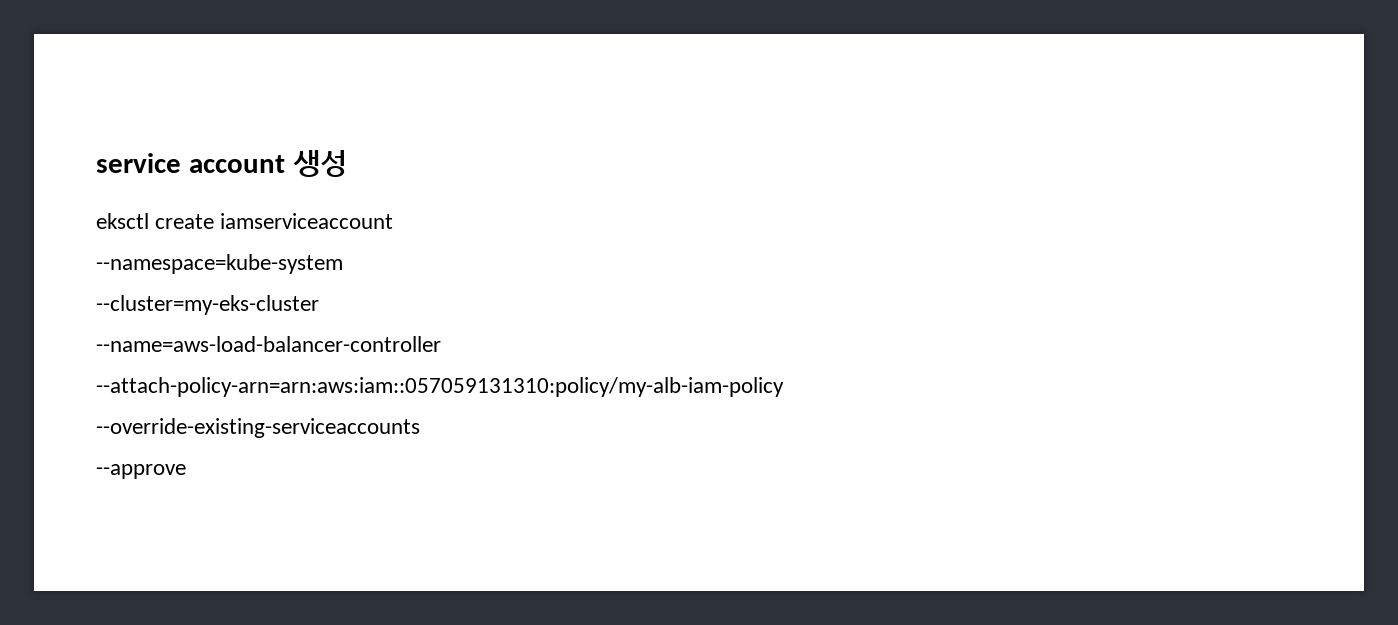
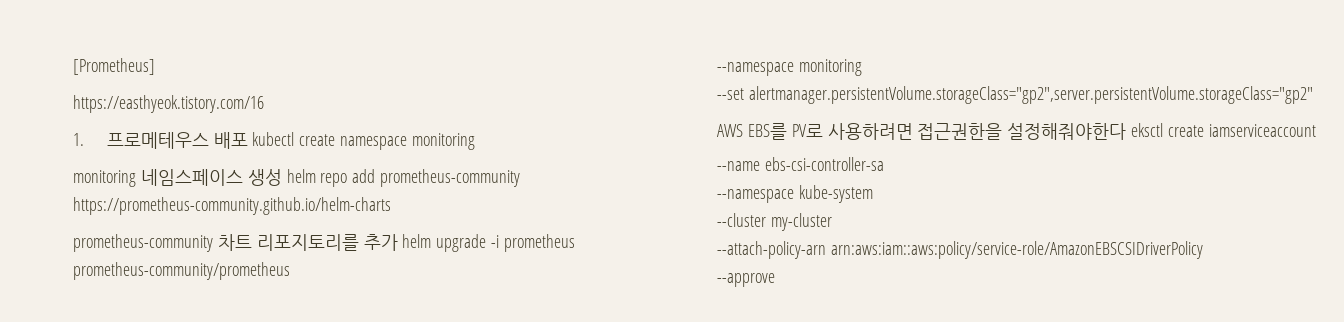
- service account 생성
- eksctl create iamserviceaccount
- --namespace=kube-system
- --cluster=my-eks-cluster
- --name=aws-load-balancer-controller
- --attach-policy-arn=arn:aws:iam::057059131310:policy/my-alb-iam-policy
- --override-existing-serviceaccounts
+ [Prometheus]
+ https://easthyeok.tistory.com/16
+ 1. 프로메테우스 배포 kubectl create namespace monitoring
+ monitoring 네임스페이스 생성 helm repo add prometheus-community https://prometheus-community.github.io/helm-charts
+ prometheus-community 차트 리포지토리를 추가 helm upgrade -i prometheus prometheus-community/prometheus
+ --namespace monitoring
+ --set alertmanager.persistentVolume.storageClass="gp2",server.persistentVolume.storageClass="gp2"
+ AWS EBS를 PV로 사용하려면 접근권한을 설정해줘야한다 eksctl create iamserviceaccount
+ --name ebs-csi-controller-sa
+ --namespace kube-system
+ --cluster my-cluster
+ --attach-policy-arn arn:aws:iam::aws:policy/service-role/AmazonEBSCSIDriverPolicy

